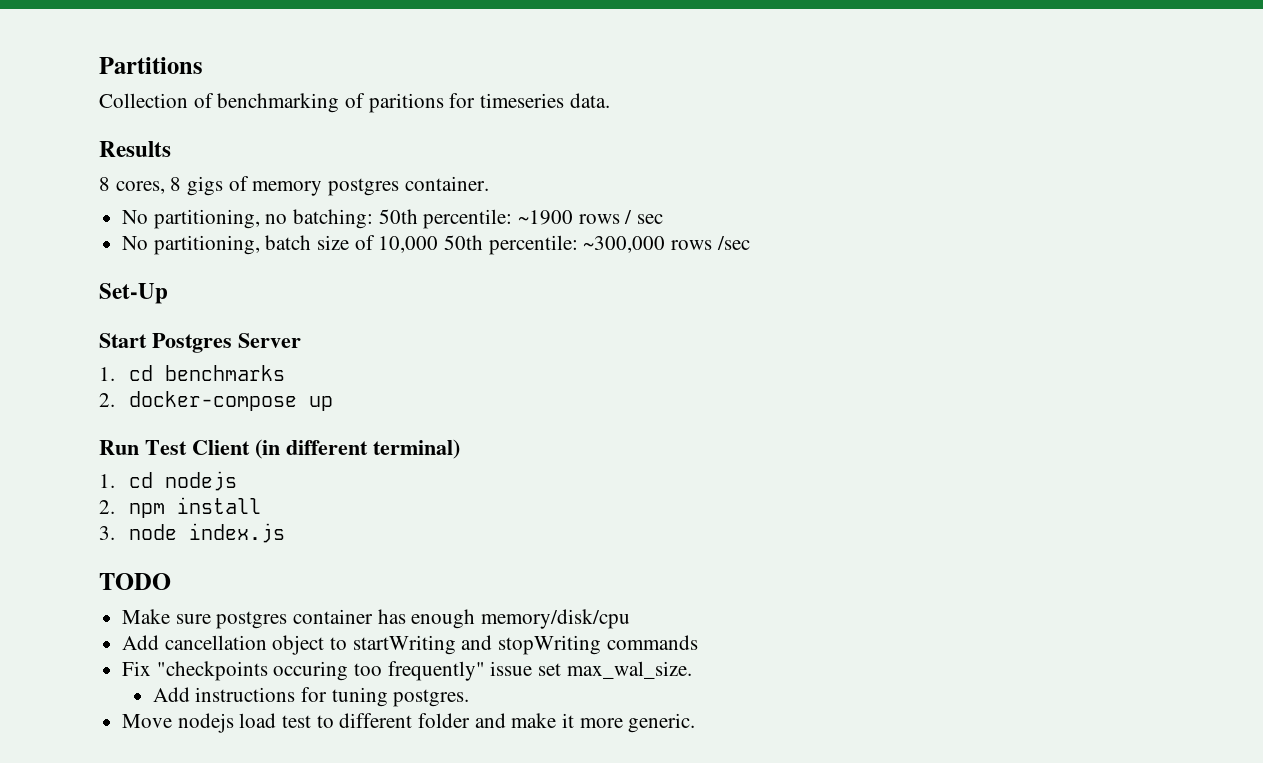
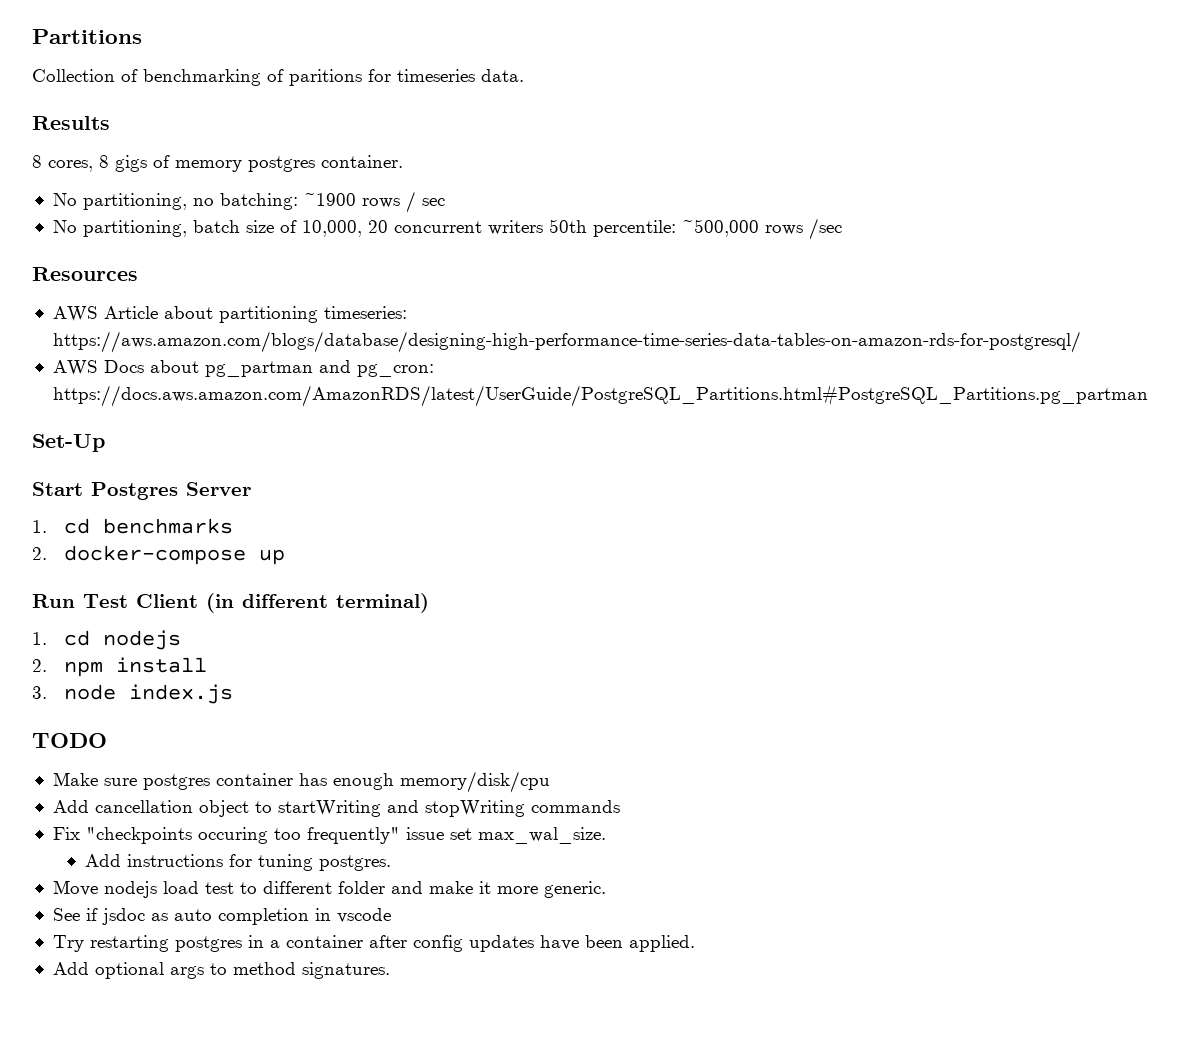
- No partitioning, no batching: 50th percentile: ~1900 rows / sec
+ No partitioning, no batching: ~1900 rows / sec
- No partitioning, batch size of 10,000 50th percentile: ~300,000 rows /sec
+ No partitioning, batch size of 10,000, 20 concurrent writers 50th percentile: ~500,000 rows /sec
+ Resources
+ AWS Article about partitioning timeseries: https://aws.amazon.com/blogs/database/designing-high-performance-time-series-data-tables-on-amazon-rds-for-postgresql/
+ AWS Docs about pg_partman and pg_cron: https://docs.aws.amazon.com/AmazonRDS/latest/UserGuide/PostgreSQL_Partitions.html#PostgreSQL_Partitions.pg_partman
+ See if jsdoc as auto completion in vscode
+ Try restarting postgres in a container after config updates have been applied.
+ Add optional args to method signatures.

